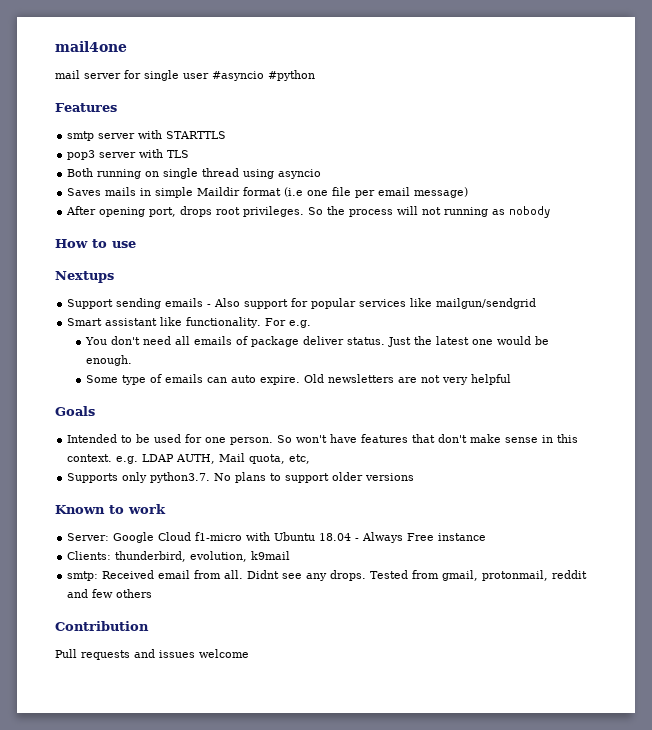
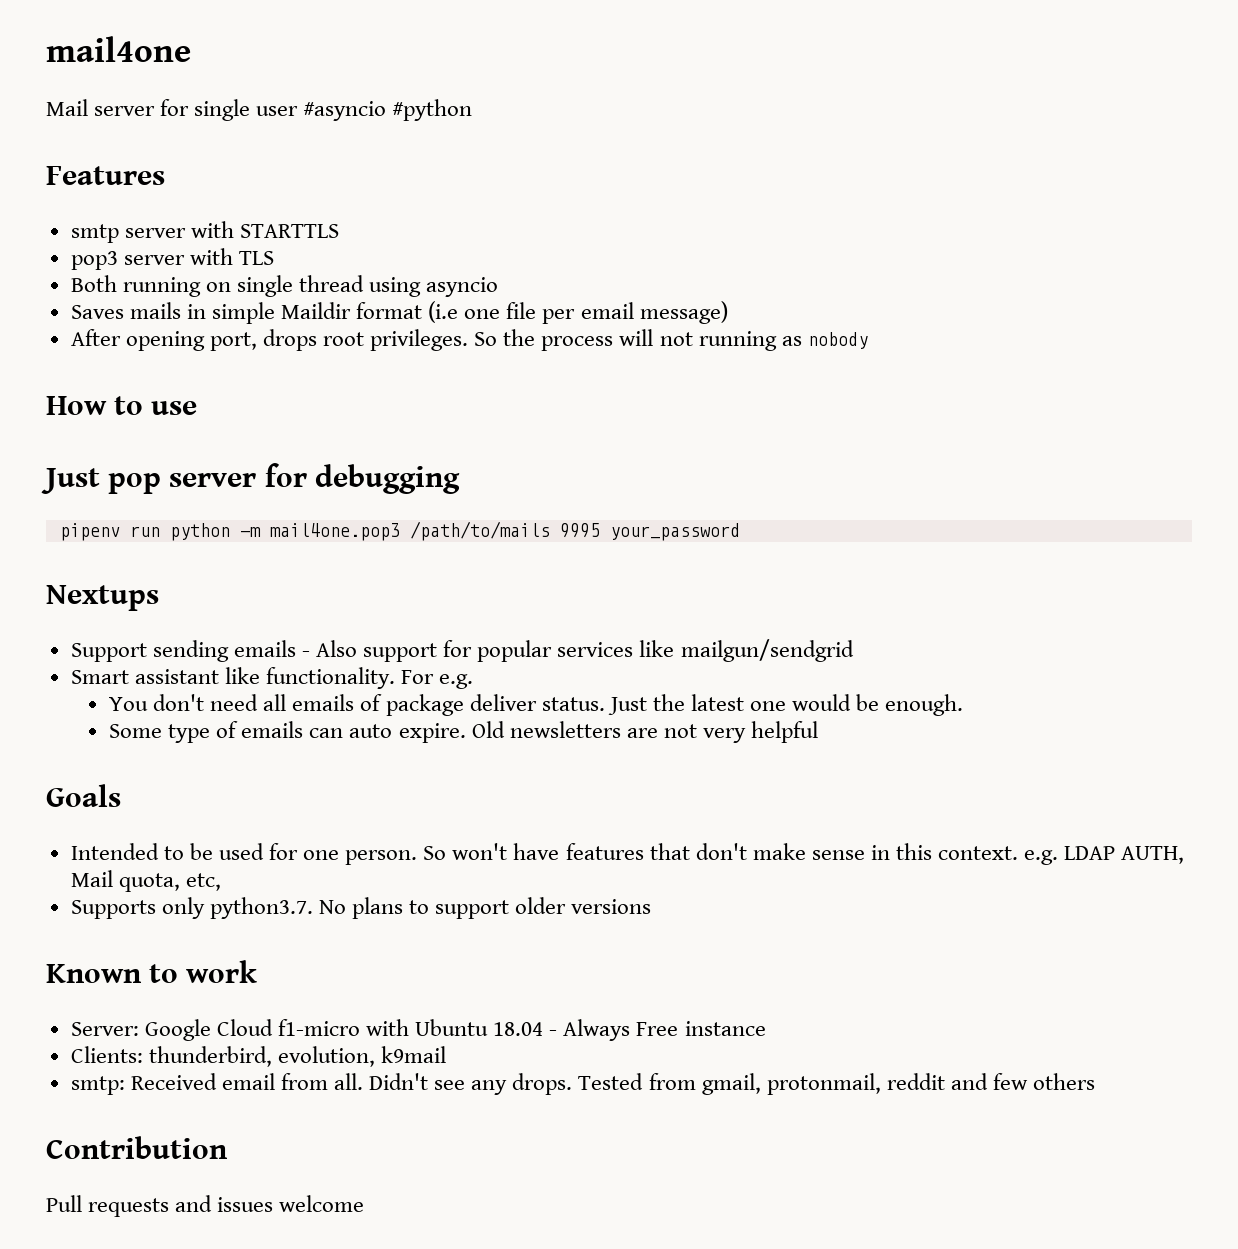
- mail server for single user #asyncio #python
+ Mail server for single user #asyncio #python
+ Just pop server for debugging
+ pipenv run python -m mail4one.pop3 /path/to/mails 9995 your_password
- Didnt see any drops.
+ Didn't see any drops.

